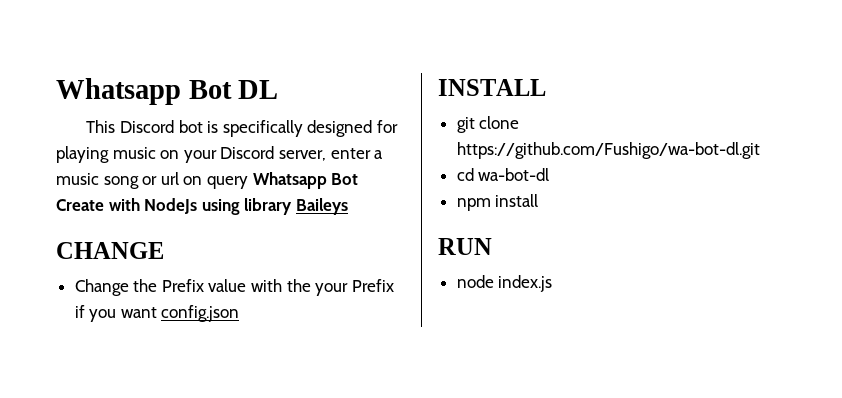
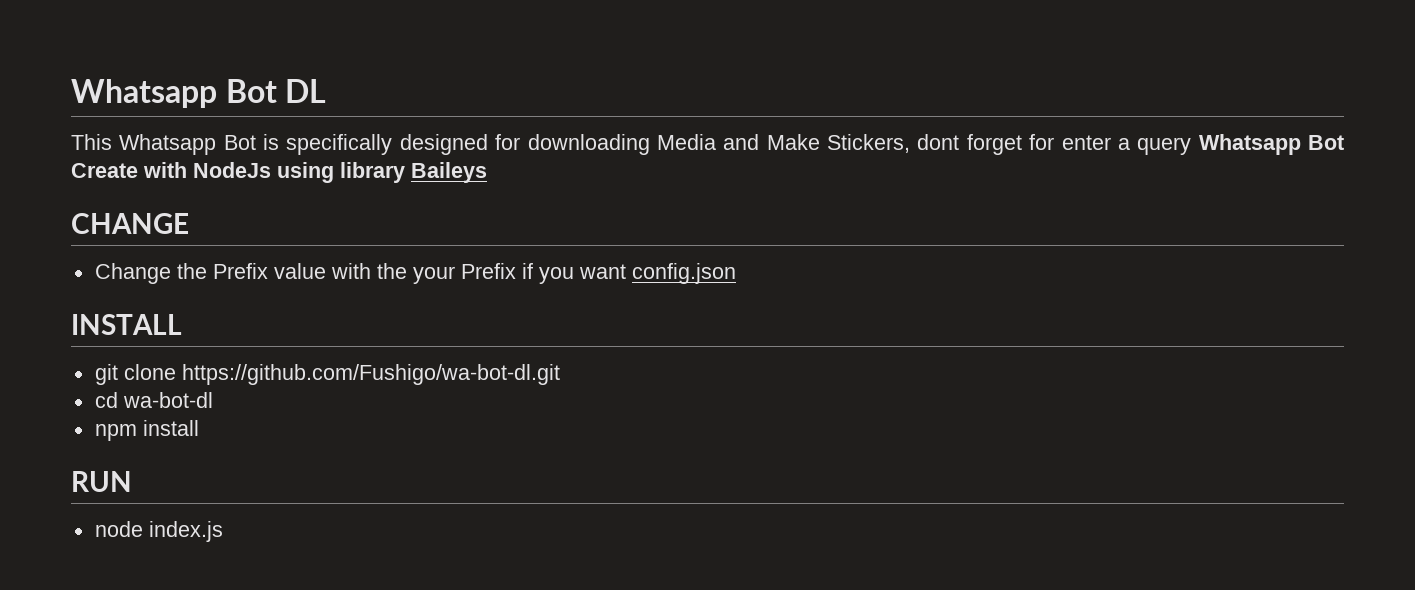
- This Discord bot is specifically designed for playing music on your Discord server, enter a music song or url on query Whatsapp Bot Create with NodeJs using library Baileys
+ This Whatsapp Bot is specifically designed for downloading Media and Make Stickers, dont forget for enter a query Whatsapp Bot Create with NodeJs using library Baileys

